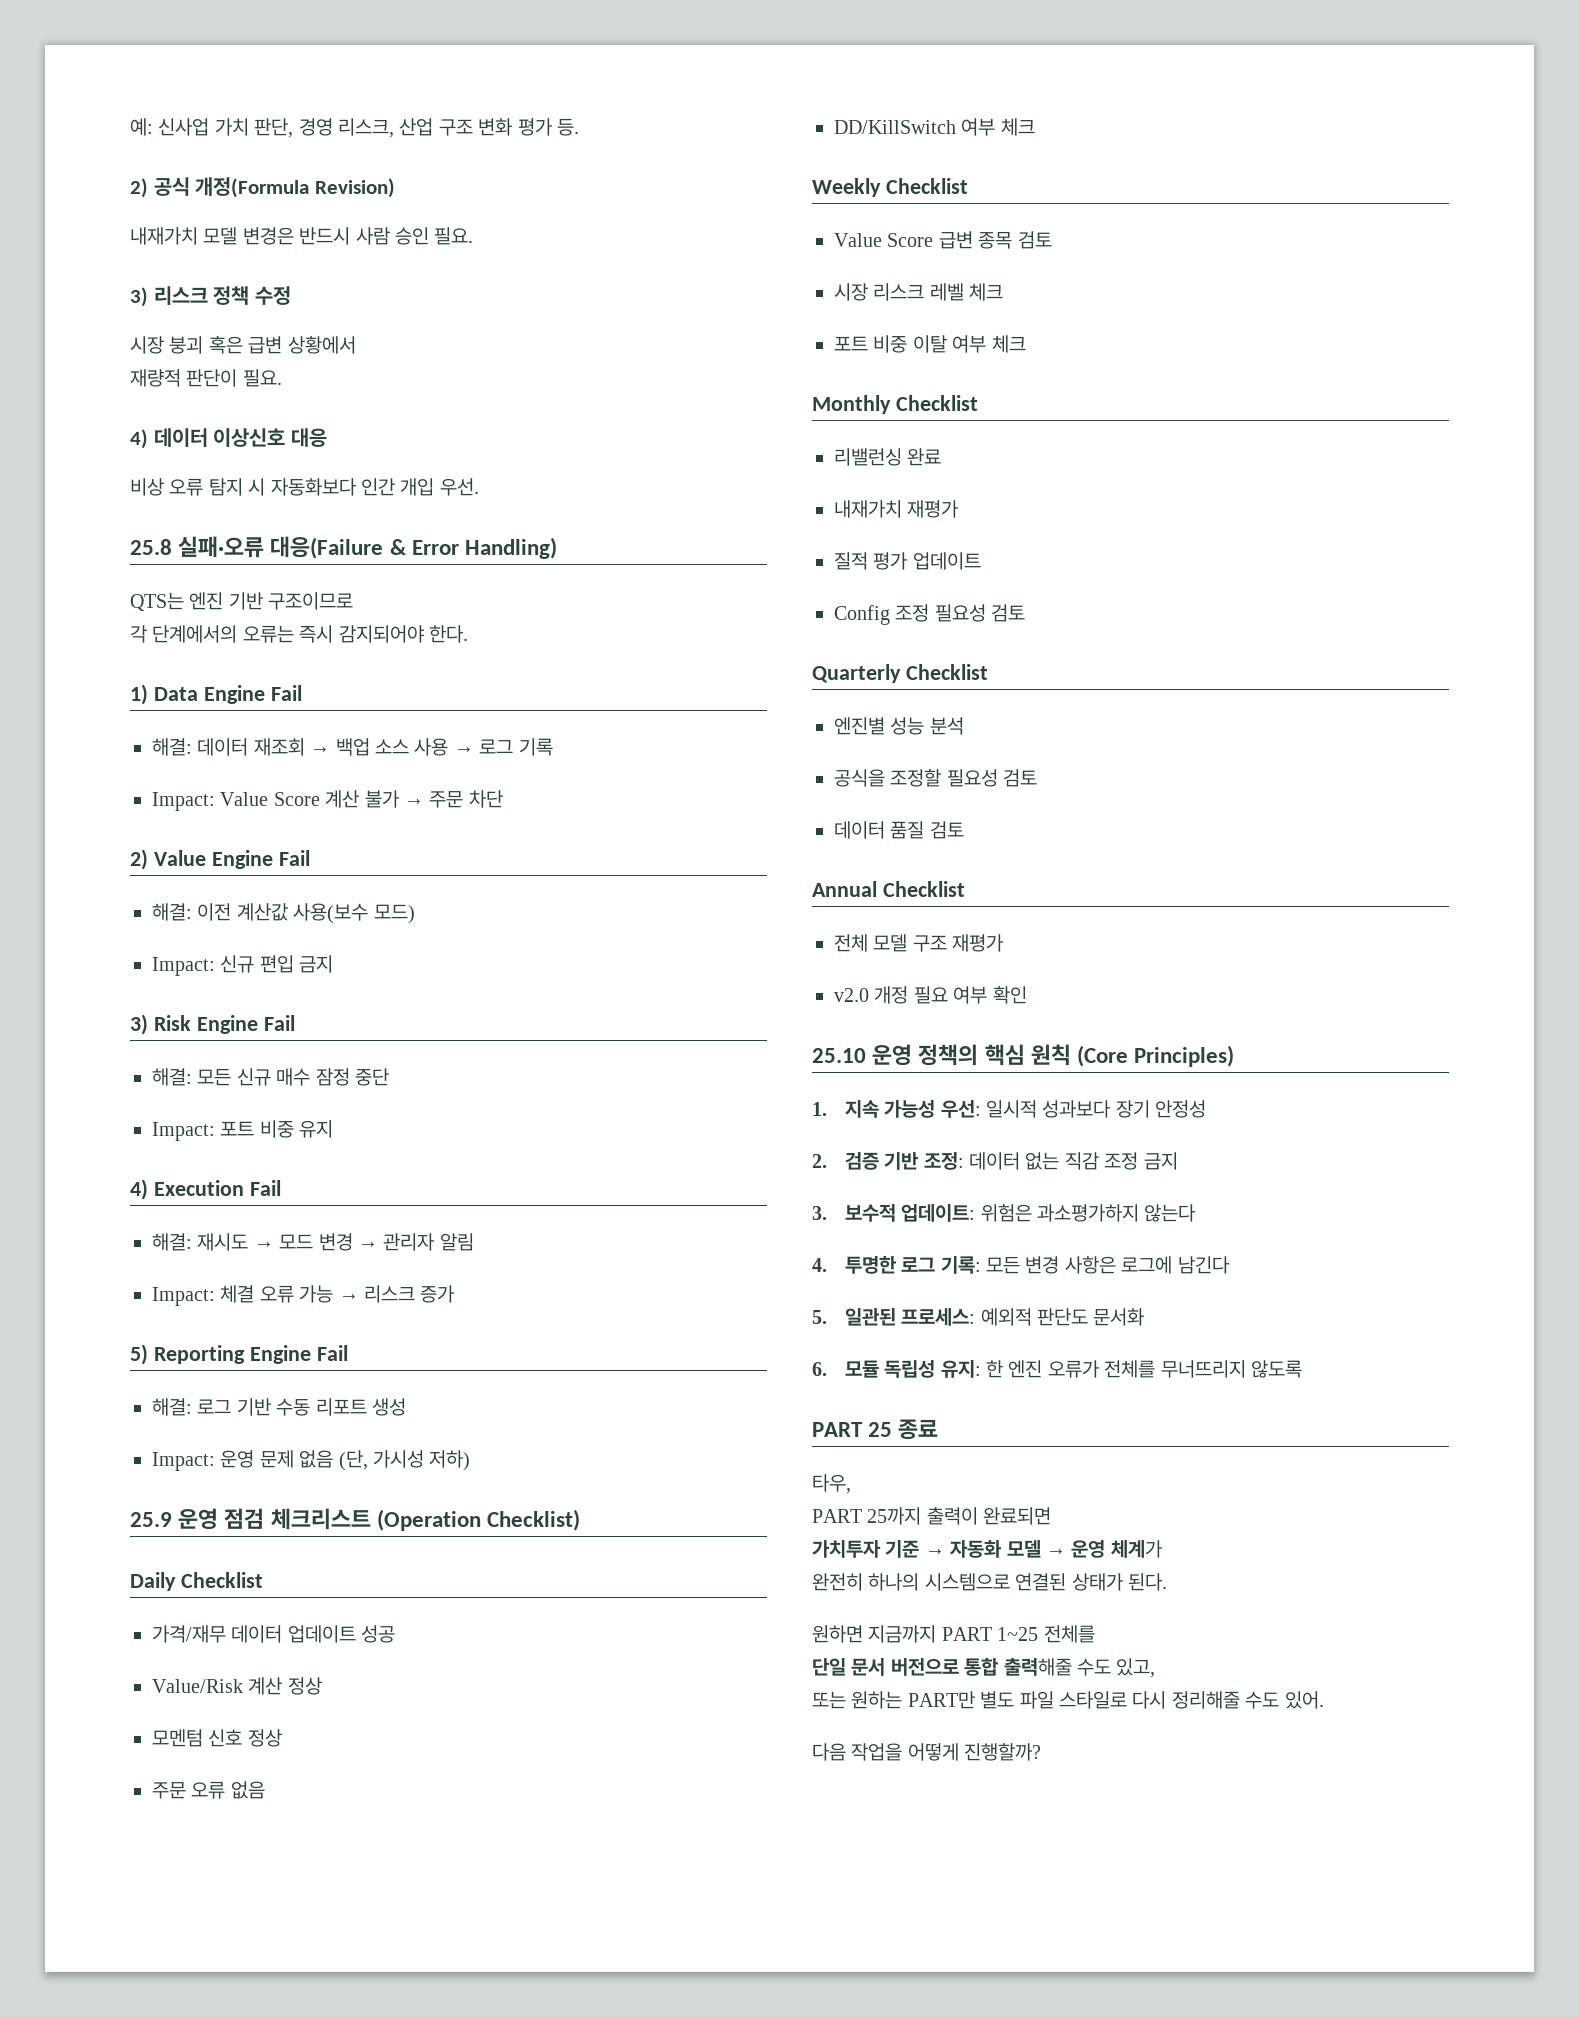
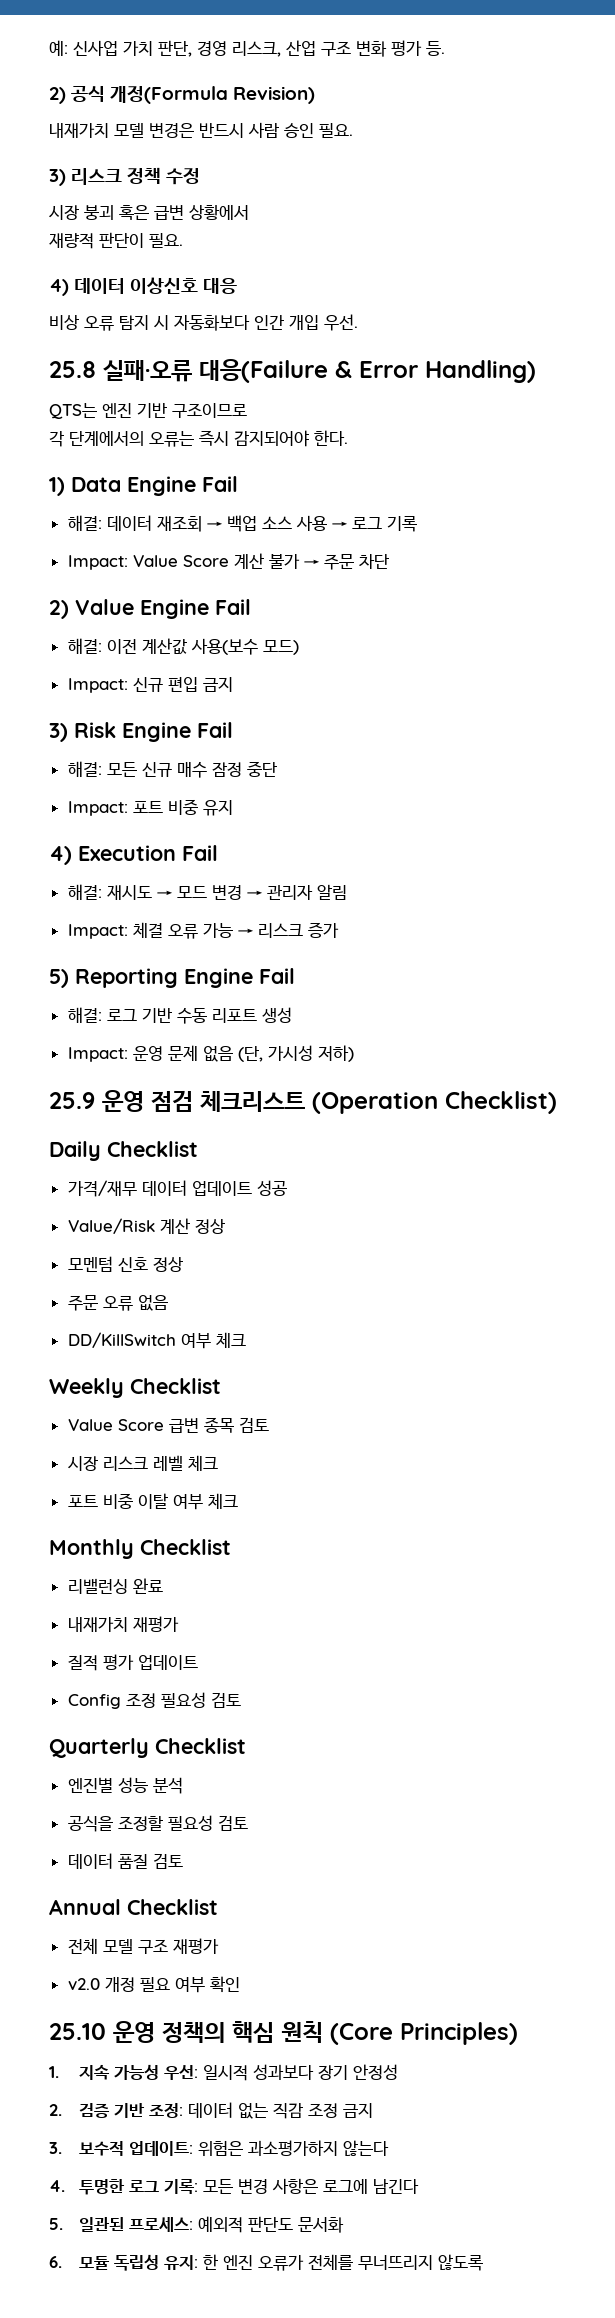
- PART 25 종료
- 타우,
- PART 25까지 출력이 완료되면
- 가치투자 기준 → 자동화 모델 → 운영 체계가
- 완전히 하나의 시스템으로 연결된 상태가 된다.
- 원하면 지금까지 PART 1~25 전체를
- 단일 문서 버전으로 통합 출력해줄 수도 있고,
- 또는 원하는 PART만 별도 파일 스타일로 다시 정리해줄 수도 있어.
- 다음 작업을 어떻게 진행할까?

